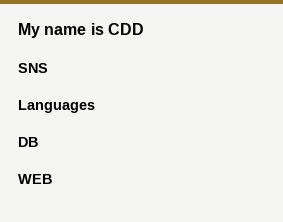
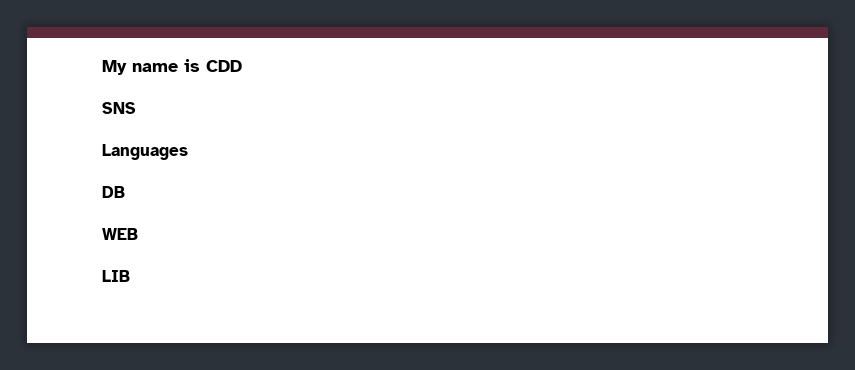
+ LIB

